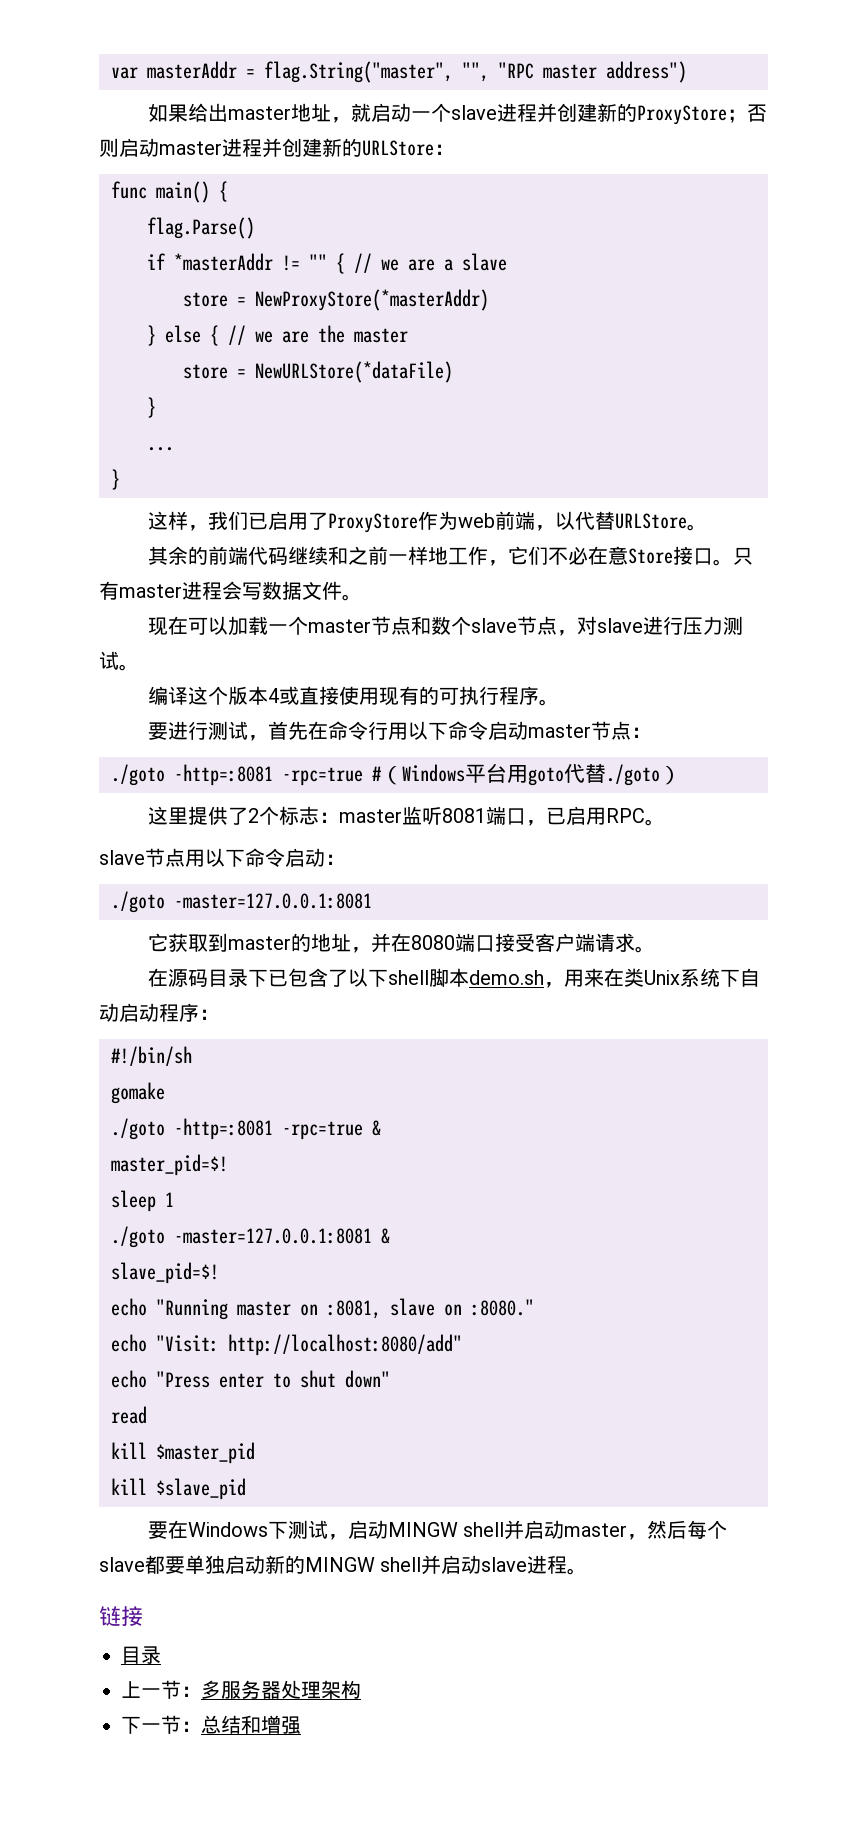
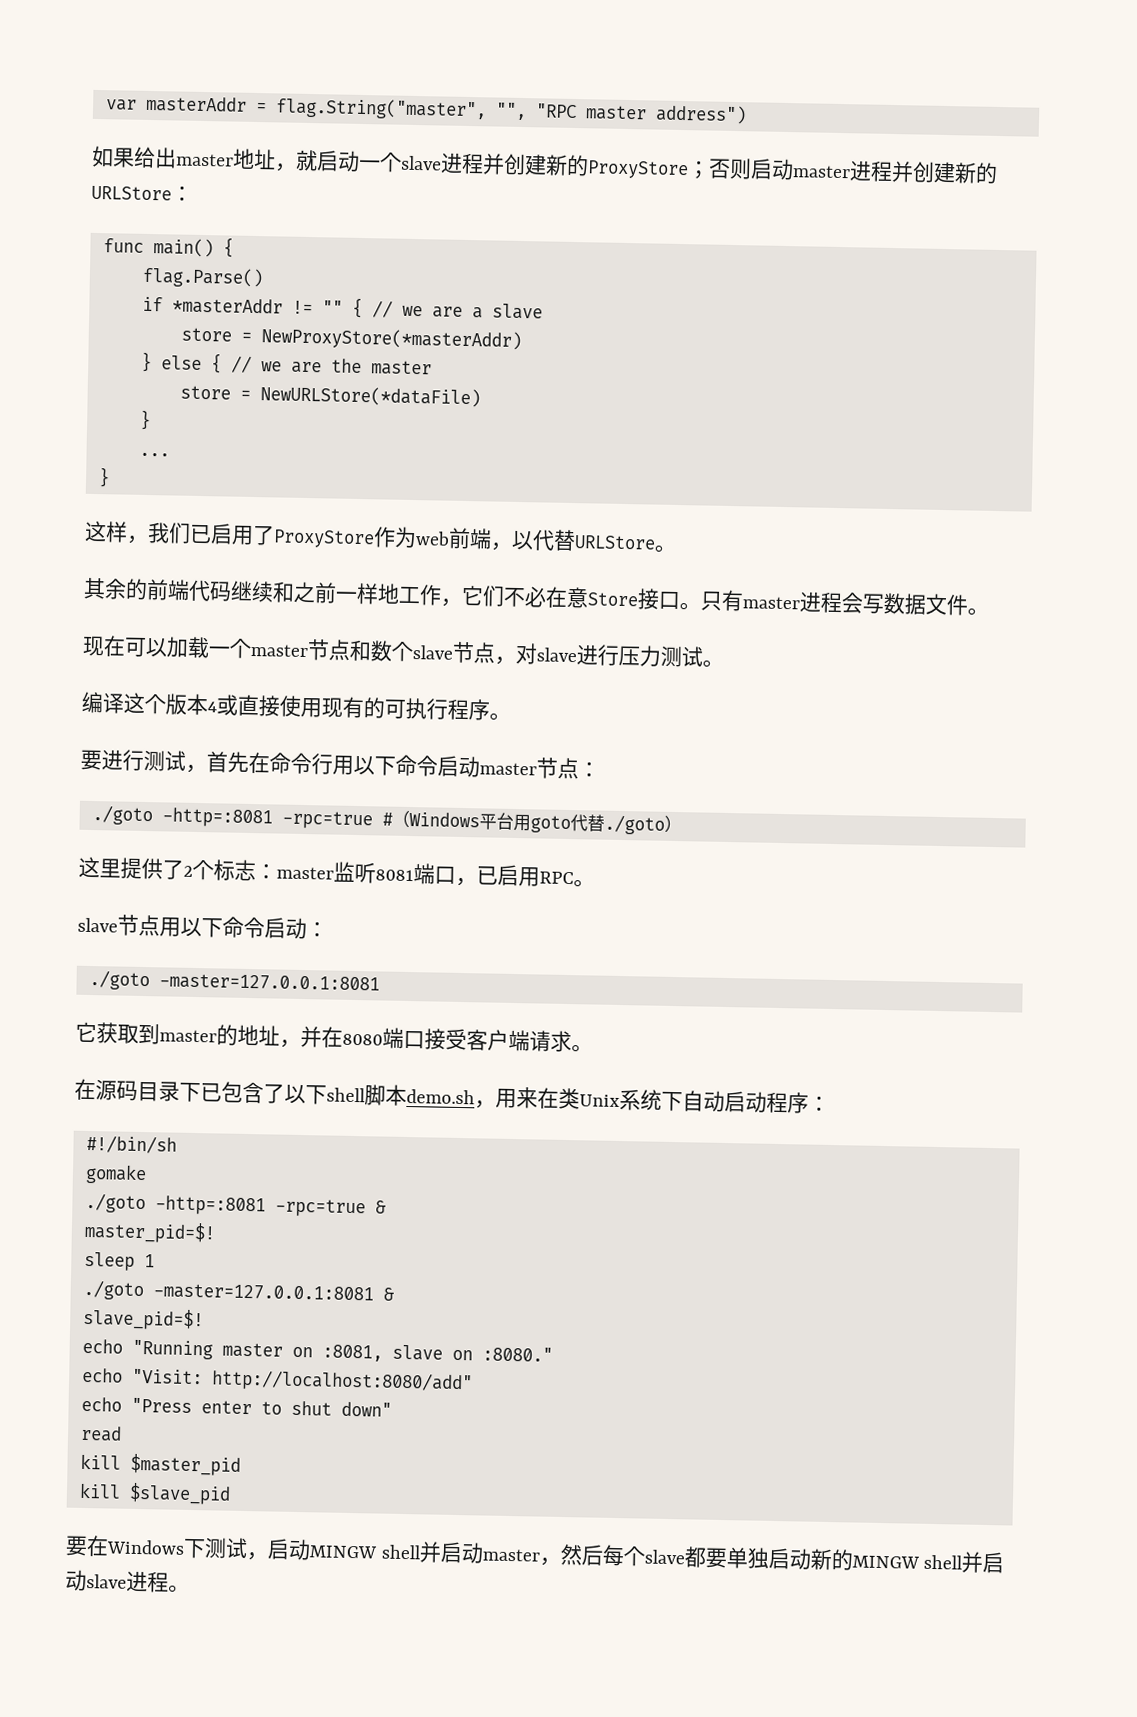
- 链接
- 目录
- 上一节：多服务器处理架构
- 下一节：总结和增强

